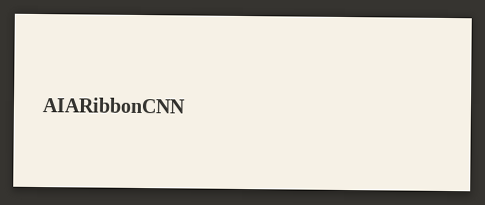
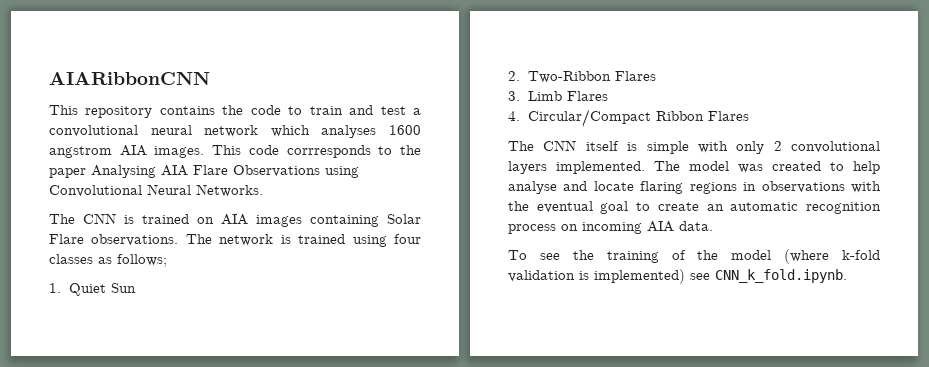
+ This repository contains the code to train and test a convolutional neural network which analyses 1600 angstrom AIA images. This code corrresponds to the paper Analysing AIA Flare Observations using Convolutional Neural Networks.
+ The CNN is trained on AIA images containing Solar Flare observations. The network is trained using four classes as follows;
+ 1. Quiet Sun
+ 2. Two-Ribbon Flares
+ 3. Limb Flares
+ 4. Circular/Compact Ribbon Flares
+ The CNN itself is simple with only 2 convolutional layers implemented. The model was created to help analyse and locate flaring regions in observations with the eventual goal to create an automatic recognition process on incoming AIA data.
+ To see the training of the model (where k-fold validation is implemented) see CNN_k_fold.ipynb.

